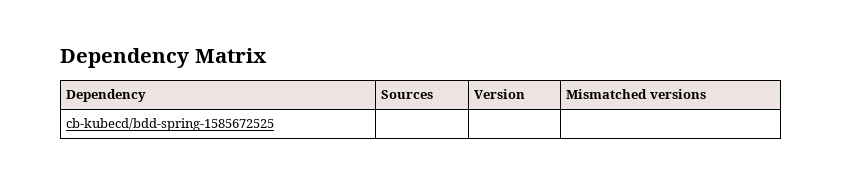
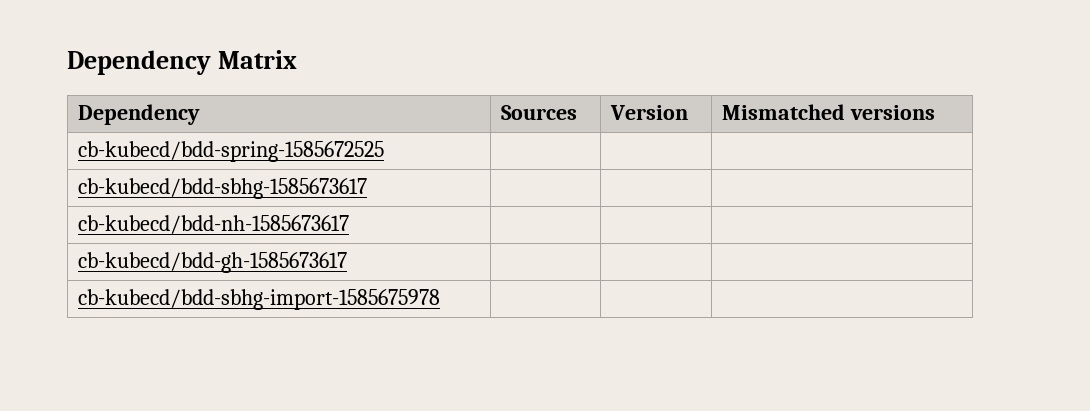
+ cb-kubecd/bdd-sbhg-1585673617 | | |
+ cb-kubecd/bdd-nh-1585673617 | | |
+ cb-kubecd/bdd-gh-1585673617 | | |
+ cb-kubecd/bdd-sbhg-import-1585675978 | | |

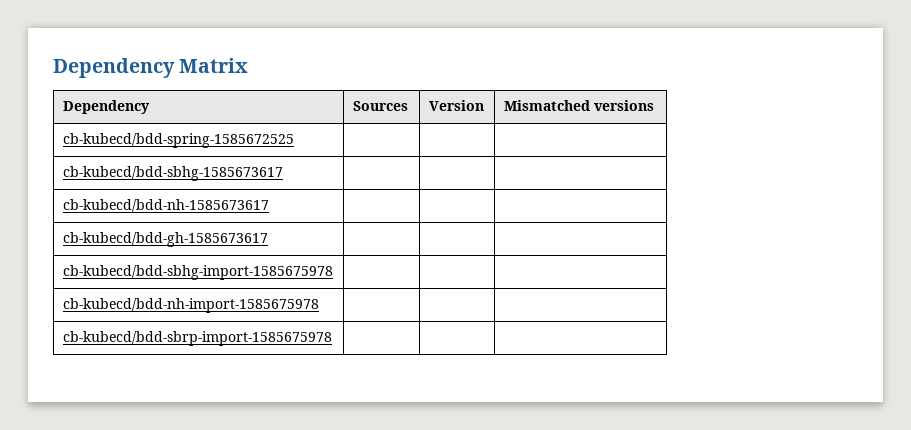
+ cb-kubecd/bdd-nh-import-1585675978 | | |
+ cb-kubecd/bdd-sbrp-import-1585675978 | | |

